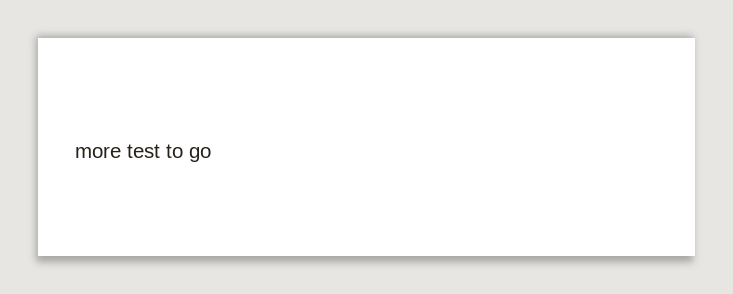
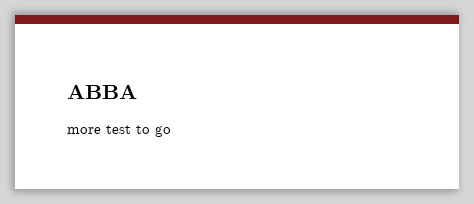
+ ABBA

